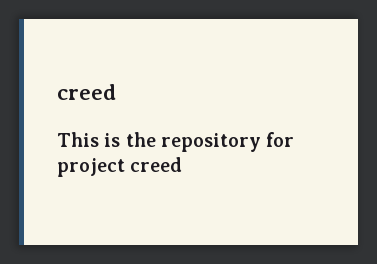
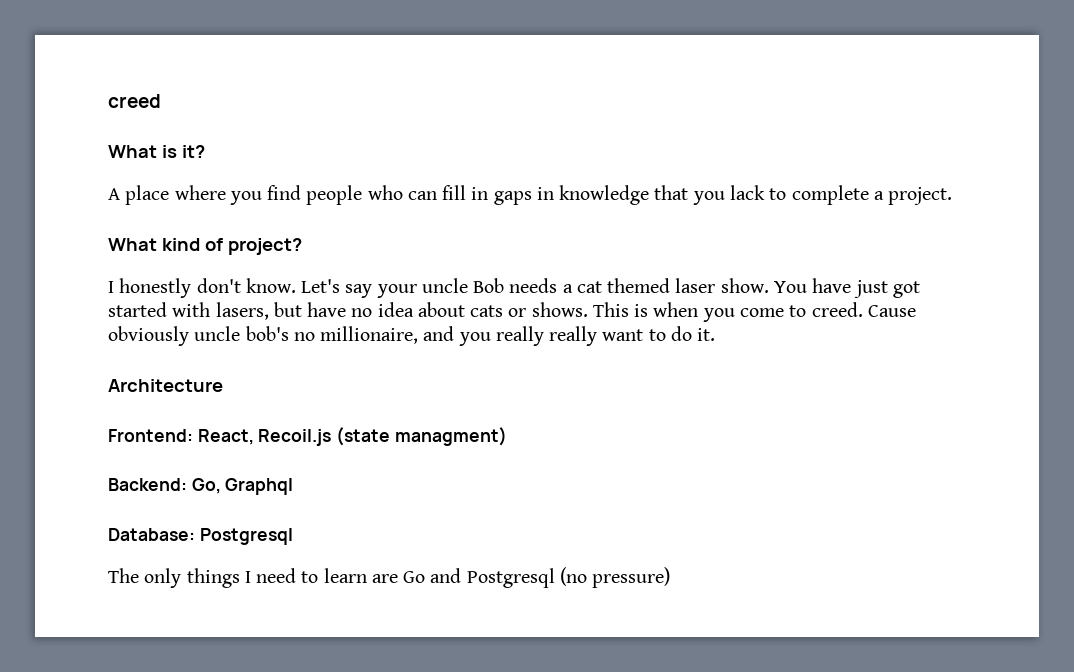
- This is the repository for project creed
+ What is it?
+ A place where you find people who can fill in gaps in knowledge that you lack to complete a project.
+ What kind of project?
+ I honestly don't know. Let's say your uncle Bob needs a cat themed laser show. You have just got started with lasers, but have no idea about cats or shows. This is when you come to creed. Cause obviously uncle bob's no millionaire, and you really really want to do it.
+ Architecture
+ Frontend: React, Recoil.js (state managment)
+ Backend: Go, Graphql
+ Database: Postgresql
+ The only things I need to learn are Go and Postgresql (no pressure)

